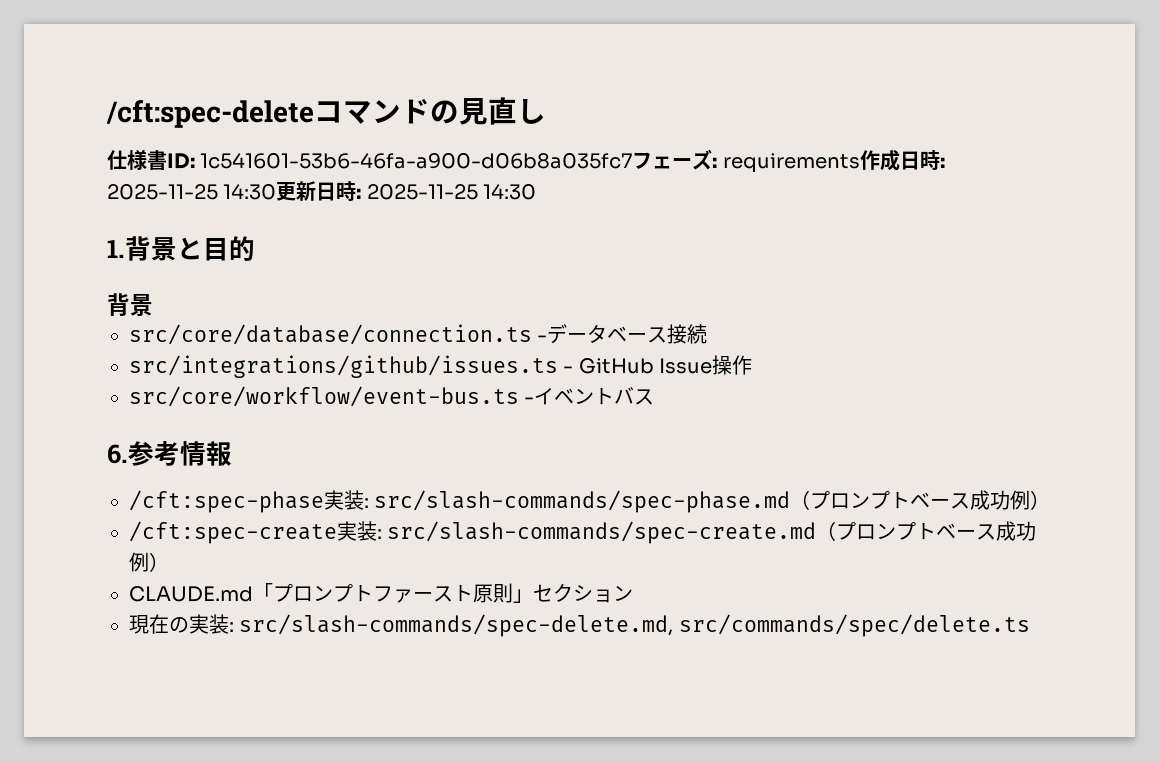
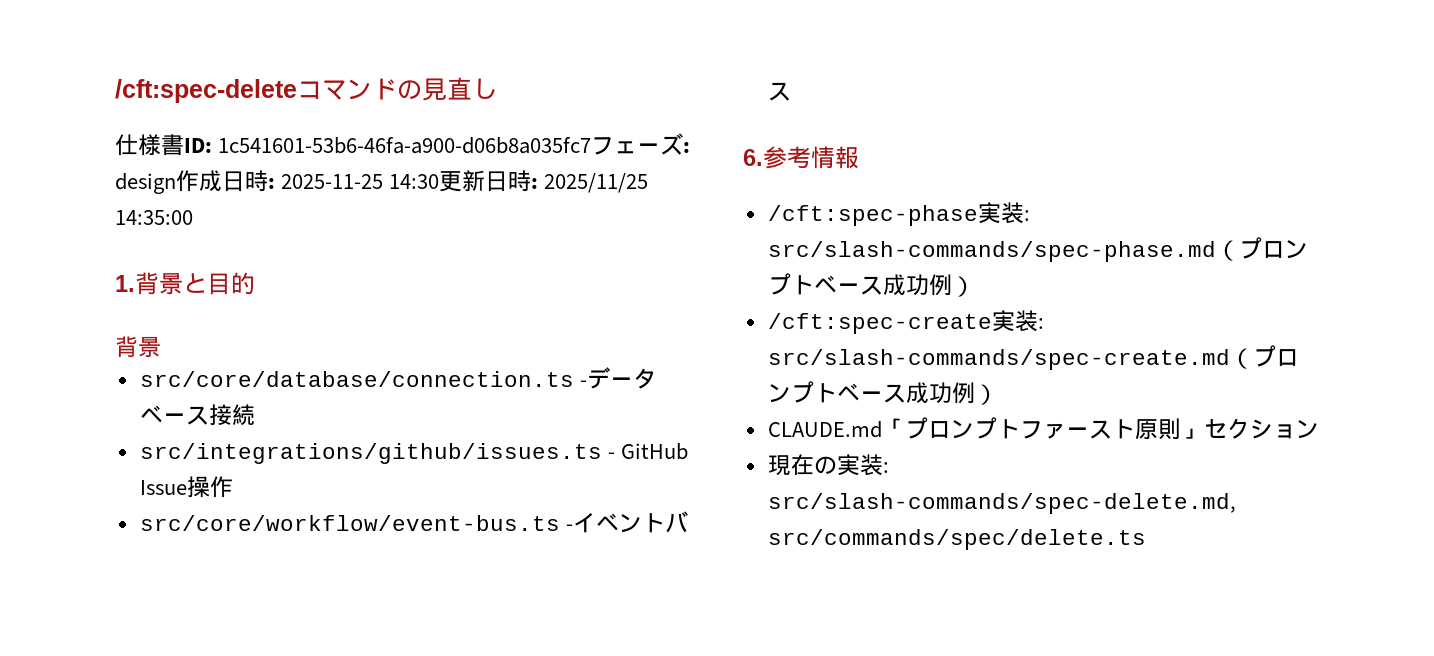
- 仕様書ID: 1c541601-53b6-46fa-a900-d06b8a035fc7フェーズ: requirements作成日時: 2025-11-25 14:30更新日時: 2025-11-25 14:30
+ 仕様書ID: 1c541601-53b6-46fa-a900-d06b8a035fc7フェーズ: design作成日時: 2025-11-25 14:30更新日時: 2025/11/25 14:35:00

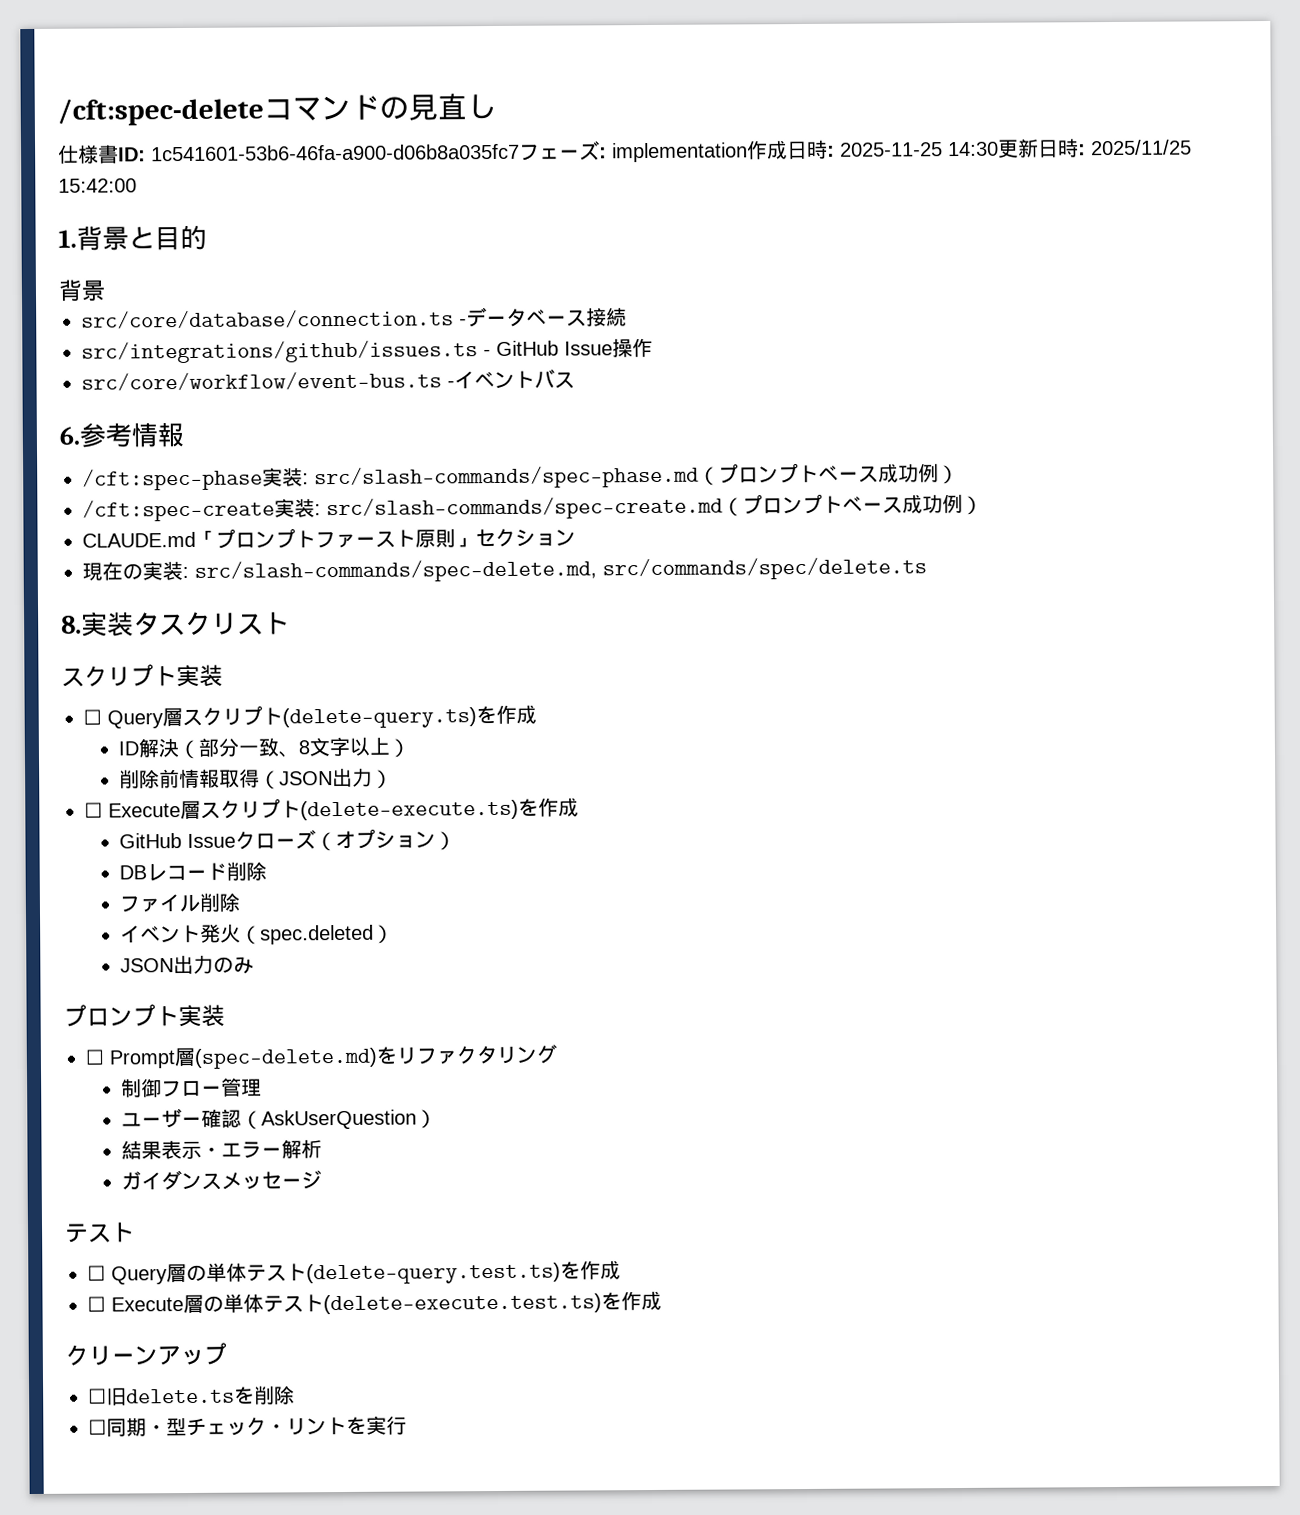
- 仕様書ID: 1c541601-53b6-46fa-a900-d06b8a035fc7フェーズ: design作成日時: 2025-11-25 14:30更新日時: 2025/11/25 14:35:00
+ 仕様書ID: 1c541601-53b6-46fa-a900-d06b8a035fc7フェーズ: implementation作成日時: 2025-11-25 14:30更新日時: 2025/11/25 15:42:00
+ 8.実装タスクリスト
+ スクリプト実装
+ ☐ Query層スクリプト(delete-query.ts)を作成
+ ID解決（部分一致、8文字以上）
+ 削除前情報取得（JSON出力）
+ ☐ Execute層スクリプト(delete-execute.ts)を作成
+ GitHub Issueクローズ（オプション）
+ DBレコード削除
+ ファイル削除
+ イベント発火（spec.deleted）
+ JSON出力のみ
+ プロンプト実装
+ ☐ Prompt層(spec-delete.md)をリファクタリング
+ 制御フロー管理
+ ユーザー確認（AskUserQuestion）
+ 結果表示・エラー解析
+ ガイダンスメッセージ
+ テスト
+ ☐ Query層の単体テスト(delete-query.test.ts)を作成
+ ☐ Execute層の単体テスト(delete-execute.test.ts)を作成
+ クリーンアップ
+ ☐旧delete.tsを削除
+ ☐同期・型チェック・リントを実行

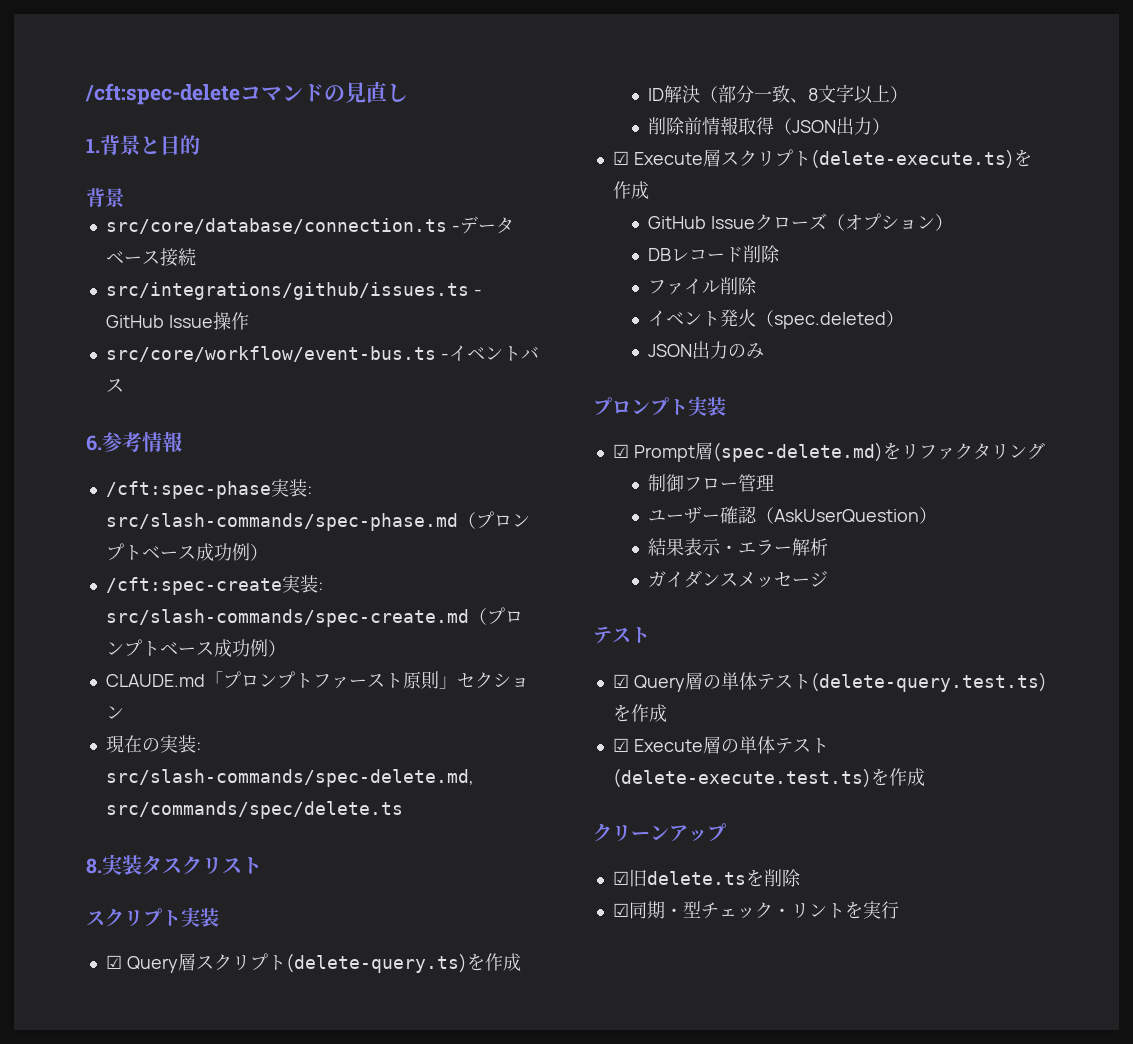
- 仕様書ID: 1c541601-53b6-46fa-a900-d06b8a035fc7フェーズ: implementation作成日時: 2025-11-25 14:30更新日時: 2025/11/25 15:42:00
- ☐ Query層スクリプト(delete-query.ts)を作成
+ ☑ Query層スクリプト(delete-query.ts)を作成
- ☐ Execute層スクリプト(delete-execute.ts)を作成
+ ☑ Execute層スクリプト(delete-execute.ts)を作成
- ☐ Prompt層(spec-delete.md)をリファクタリング
+ ☑ Prompt層(spec-delete.md)をリファクタリング
- ☐ Query層の単体テスト(delete-query.test.ts)を作成
+ ☑ Query層の単体テスト(delete-query.test.ts)を作成
- ☐ Execute層の単体テスト(delete-execute.test.ts)を作成
+ ☑ Execute層の単体テスト(delete-execute.test.ts)を作成
- ☐旧delete.tsを削除
+ ☑旧delete.tsを削除
- ☐同期・型チェック・リントを実行
+ ☑同期・型チェック・リントを実行

